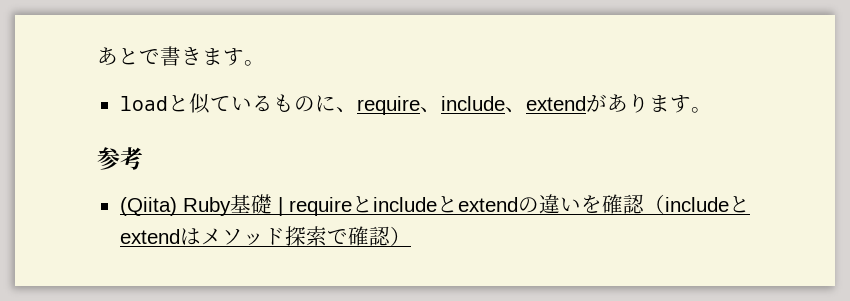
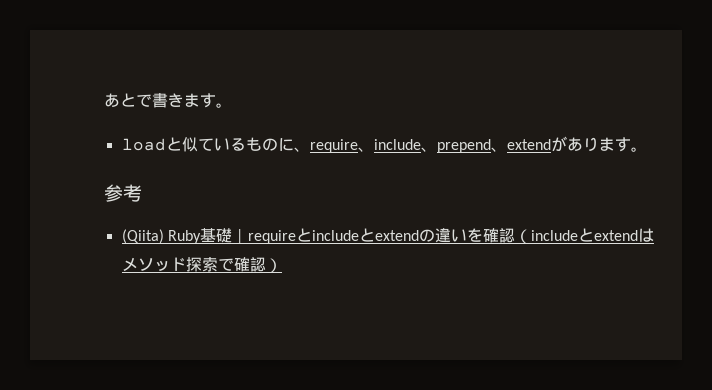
- loadと似ているものに、require、include、extendがあります。
+ loadと似ているものに、require、include、prepend、extendがあります。

